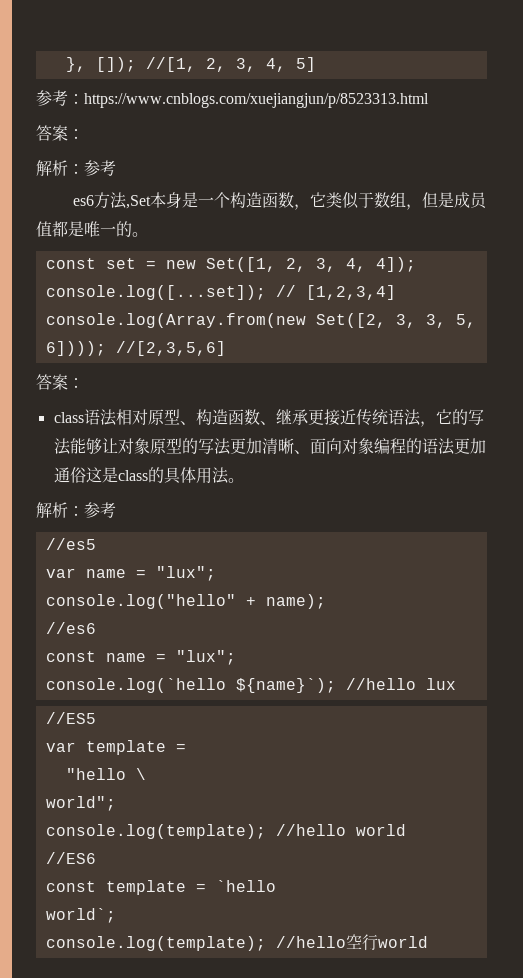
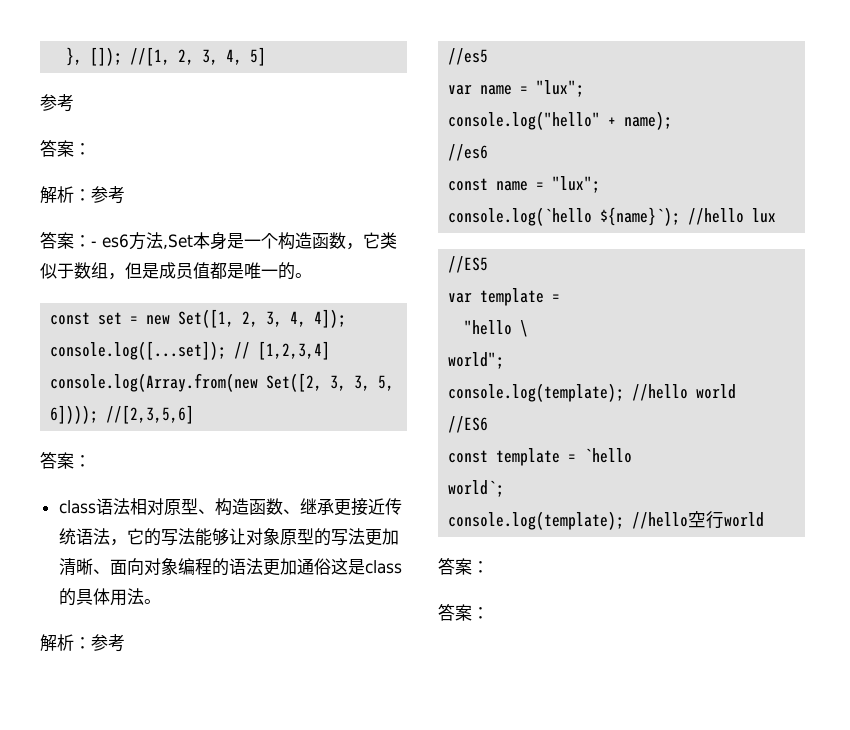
  }, []); //[1, 2, 3, 4, 5]
- 参考：https://www.cnblogs.com/xuejiangjun/p/8523313.html
+ 参考
- es6方法,Set本身是一个构造函数，它类似于数组，但是成员值都是唯一的。
+ 答案：- es6方法,Set本身是一个构造函数，它类似于数组，但是成员值都是唯一的。
  console.log(template); //hello空行world
+ 答案：
+ 答案：

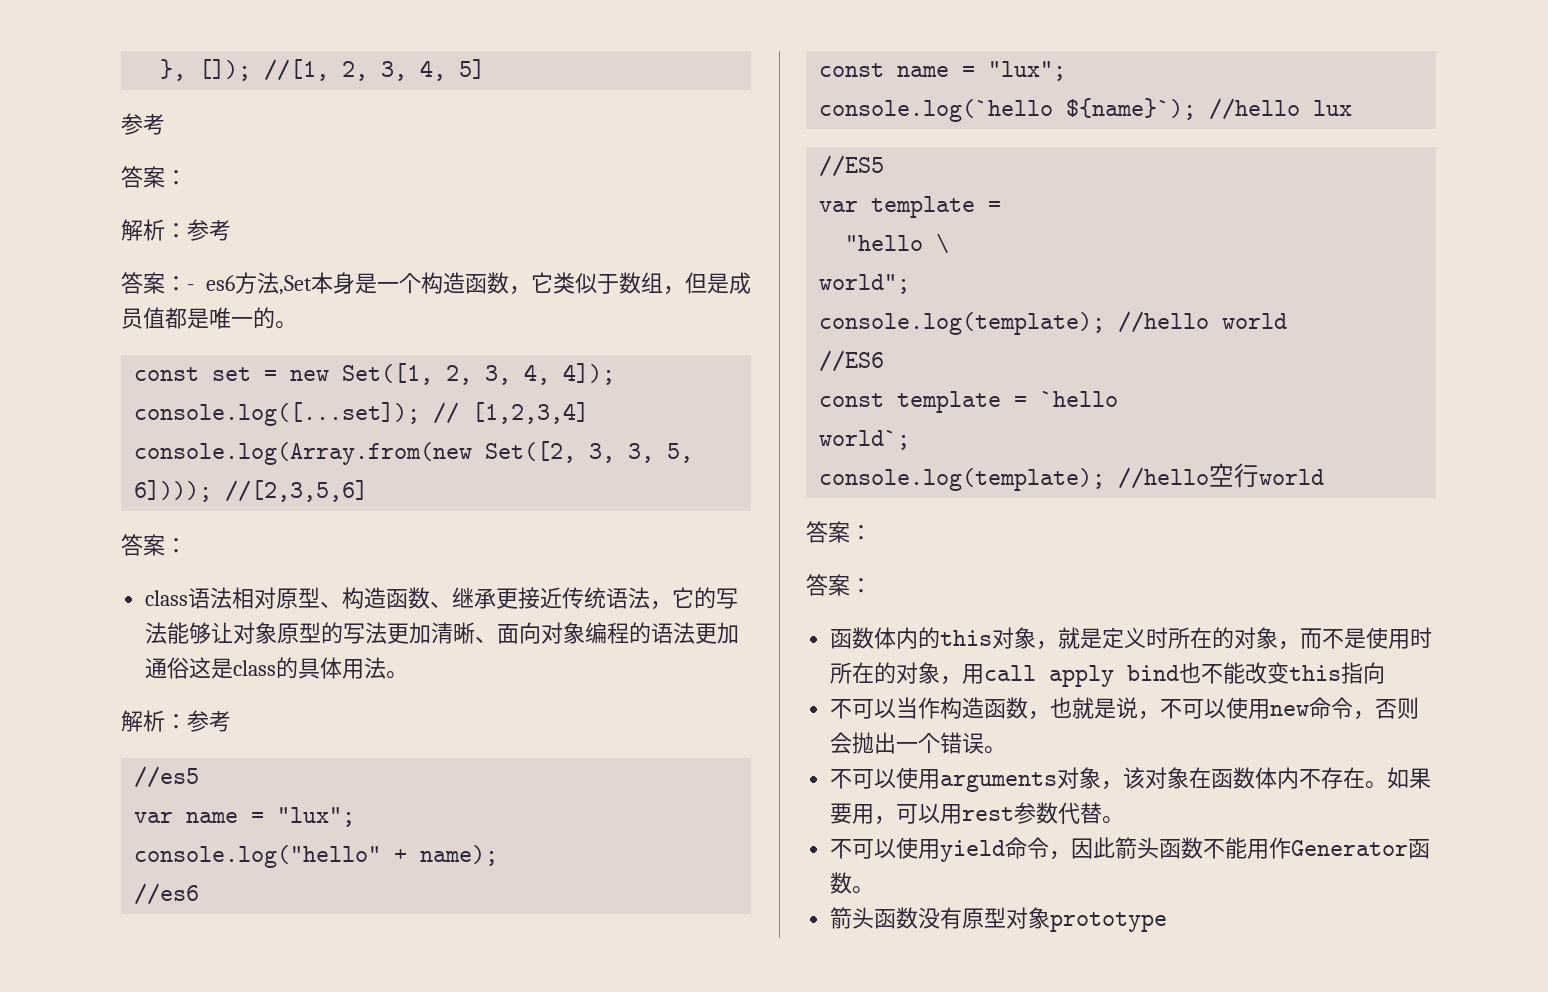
+ 函数体内的this对象，就是定义时所在的对象，而不是使用时所在的对象，用call apply bind也不能改变this指向
+ 不可以当作构造函数，也就是说，不可以使用new命令，否则会抛出一个错误。
+ 不可以使用arguments对象，该对象在函数体内不存在。如果要用，可以用rest参数代替。
+ 不可以使用yield命令，因此箭头函数不能用作Generator函数。
+ 箭头函数没有原型对象prototype

